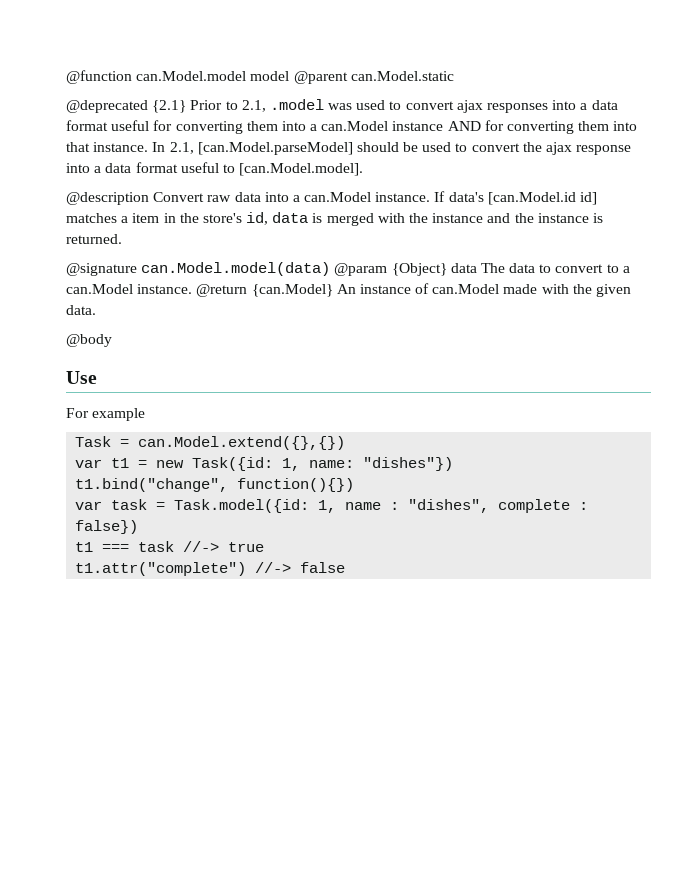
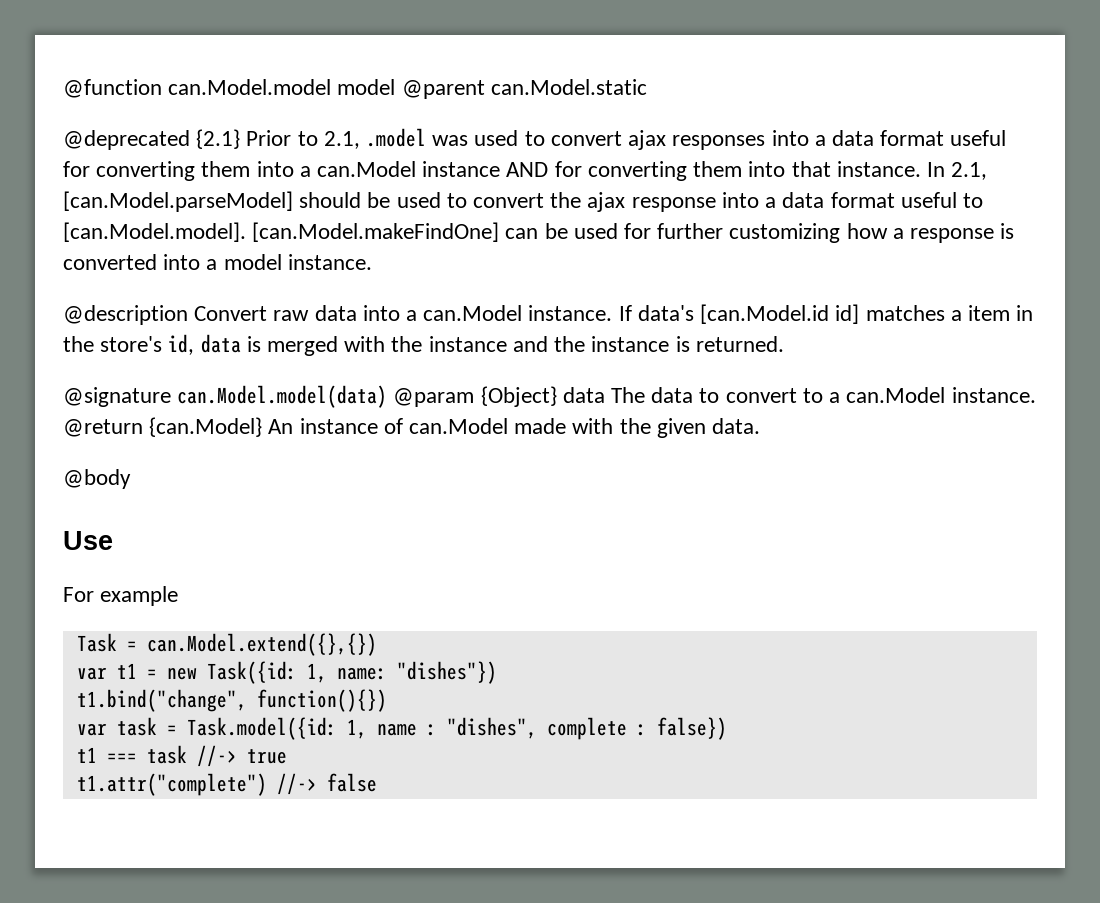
- In 2.1, [can.Model.parseModel] should be used to convert the ajax response into a data format useful to [can.Model.model].
+ In 2.1, [can.Model.parseModel] should be used to convert the ajax response into a data format useful to [can.Model.model]. [can.Model.makeFindOne] can be used for further customizing how a response is converted into a model instance.

